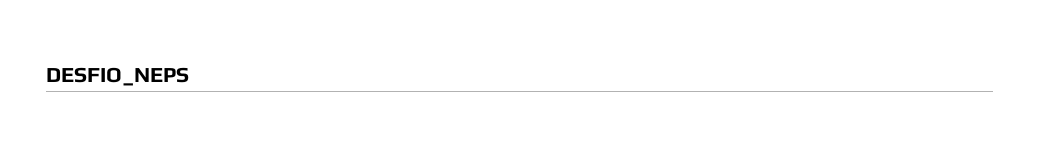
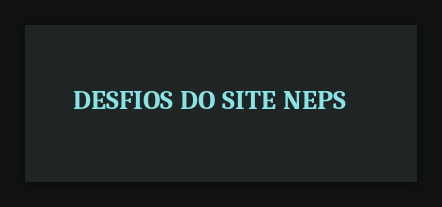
- DESFIO_NEPS
+ DESFIOS DO SITE NEPS

